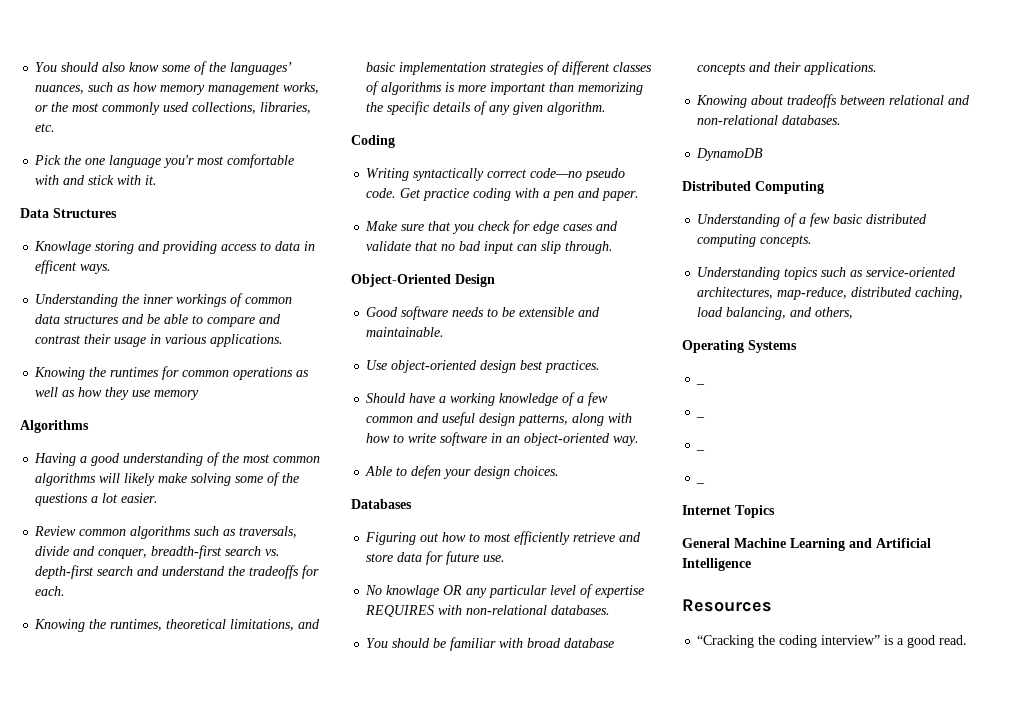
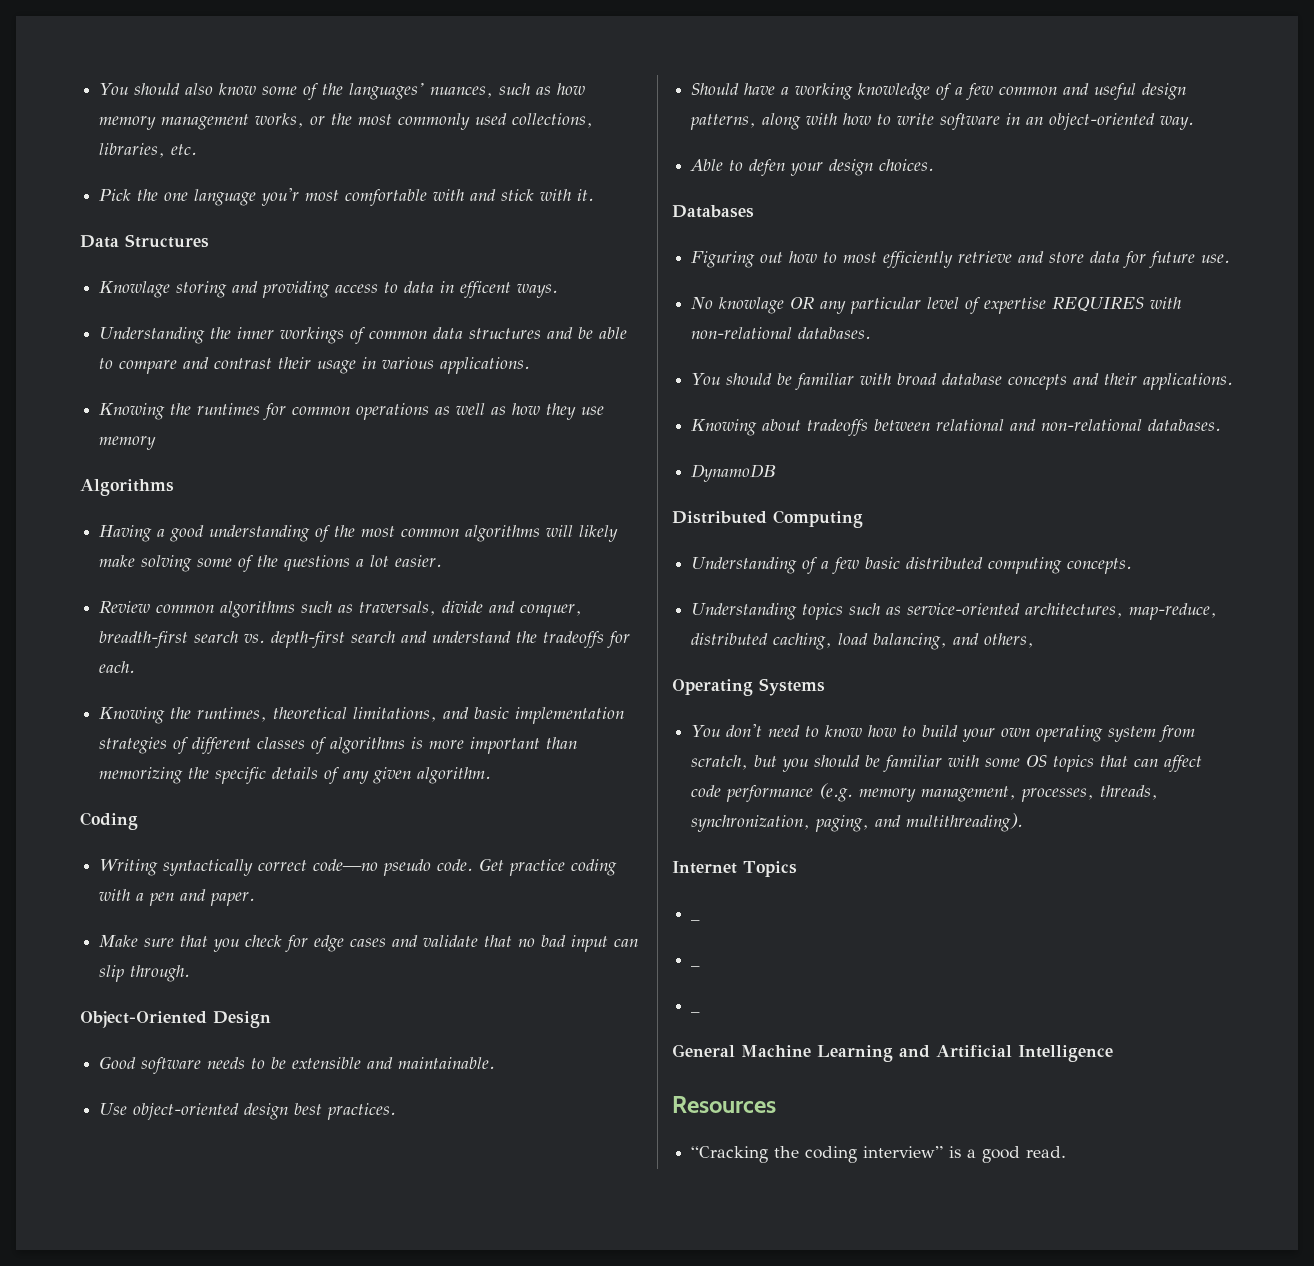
  Operating Systems
+ You don't need to know how to build your own operating system from scratch, but you should be familiar with some OS topics that can affect code performance (e.g. memory management, processes, threads, synchronization, paging, and multithreading).
+ Internet Topics
  _
  _
  _
- _
- Internet Topics

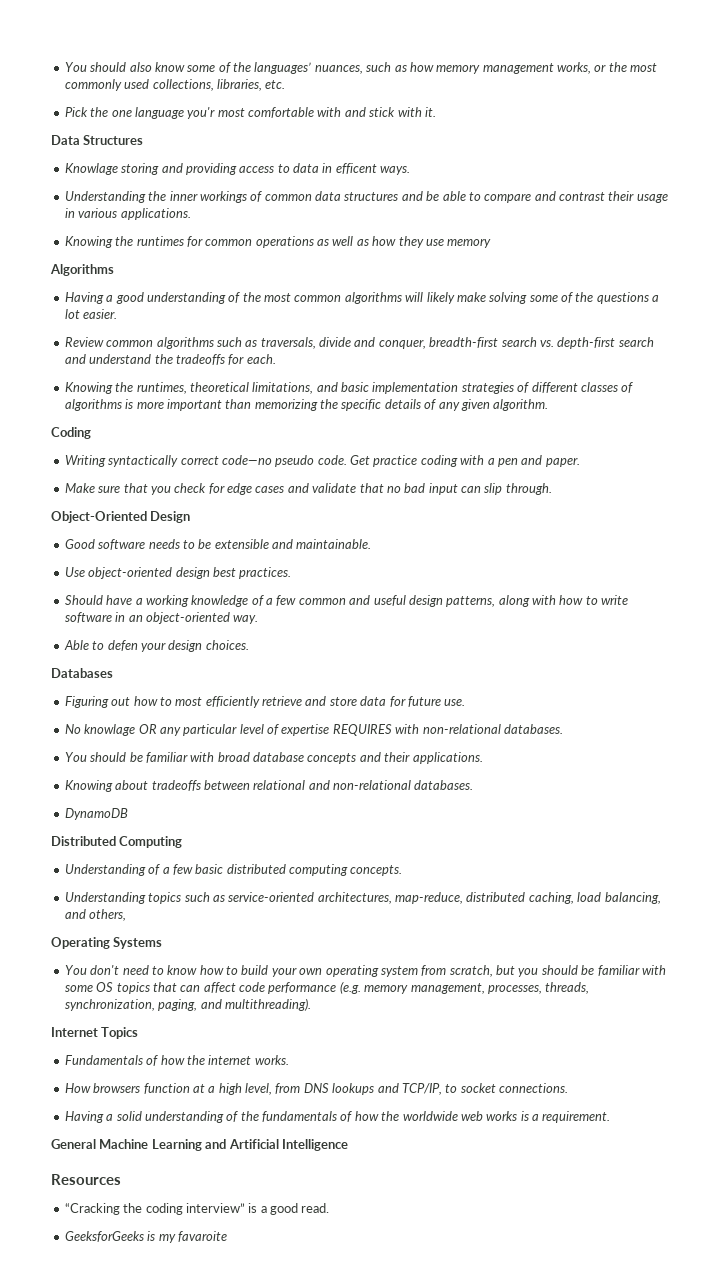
  Internet Topics
- _
- _
- _
+ Fundamentals of how the internet works.
+ How browsers function at a high level, from DNS lookups and TCP/IP, to socket connections.
+ Having a solid understanding of the fundamentals of how the worldwide web works is a requirement.
+ GeeksforGeeks is my favaroite

